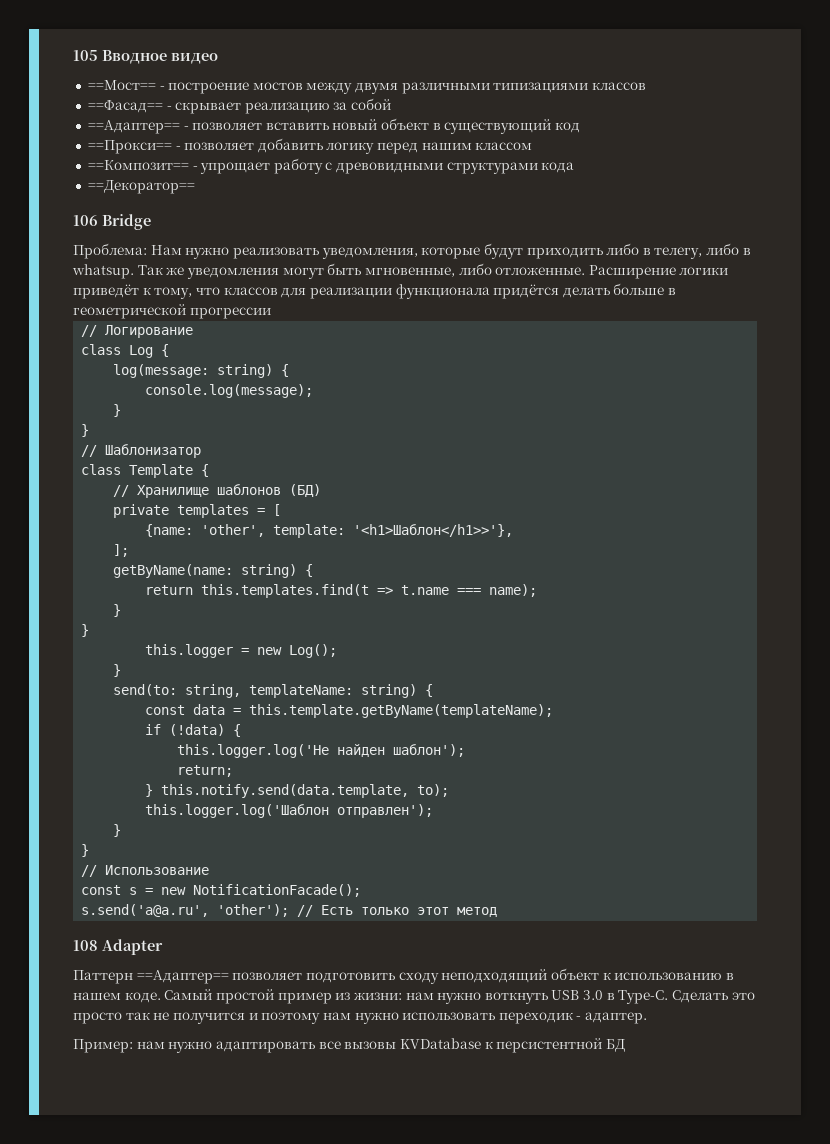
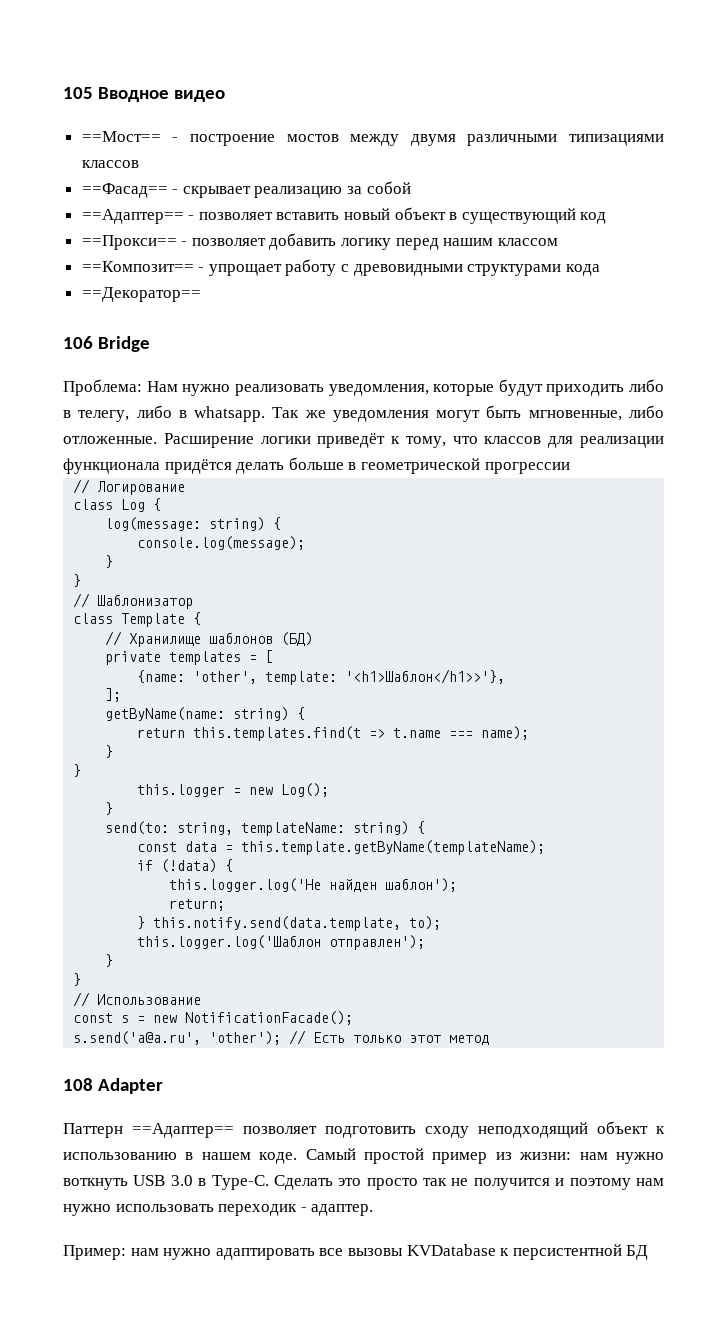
- Проблема: Нам нужно реализовать уведомления, которые будут приходить либо в телегу, либо в whatsup.
+ Проблема: Нам нужно реализовать уведомления, которые будут приходить либо в телегу, либо в whatsapp.

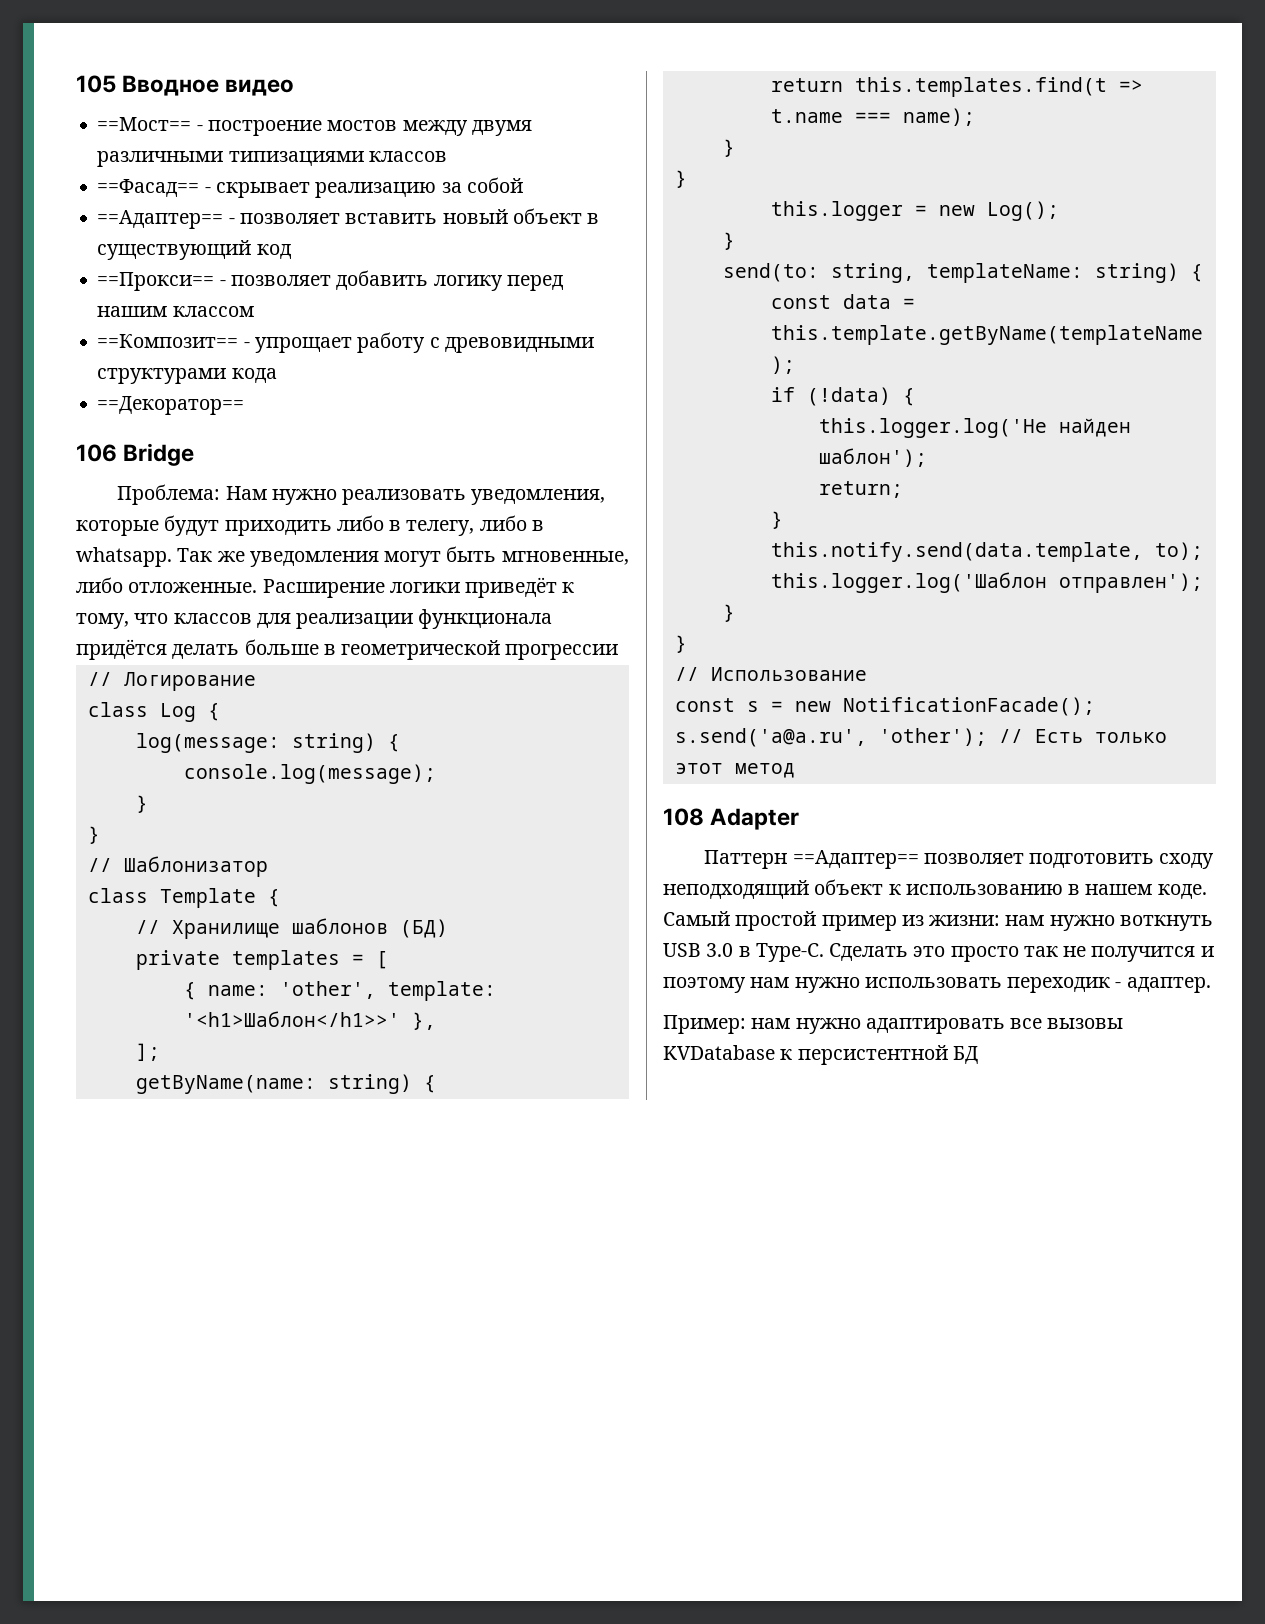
- {name: 'other', template: '<h1>Шаблон</h1>>'},
+ { name: 'other', template: '<h1>Шаблон</h1>>' },
  return;
- } this.notify.send(data.template, to);
+ }
+ this.notify.send(data.template, to);

